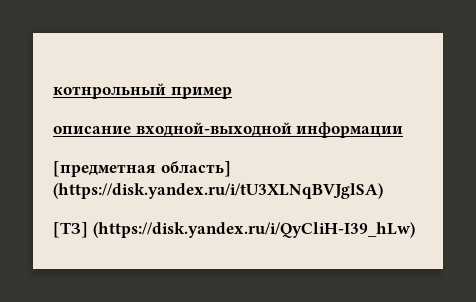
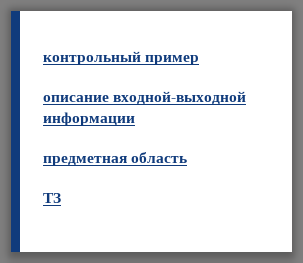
- котнрольный пример
+ контрольный пример
- [предметная область] (https://disk.yandex.ru/i/tU3XLNqBVJglSA)
- [ТЗ] (https://disk.yandex.ru/i/QyCliH-I39_hLw)
+ предметная область
+ ТЗ

